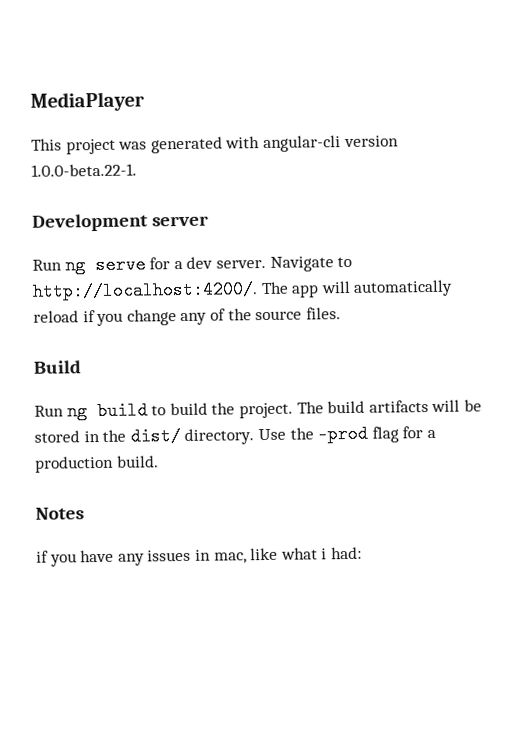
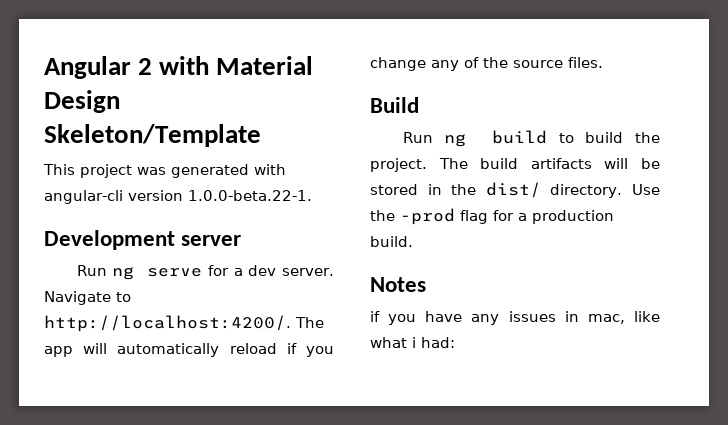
- MediaPlayer
+ Angular 2 with Material Design Skeleton/Template

